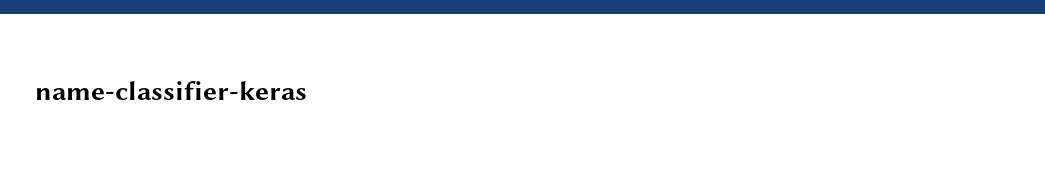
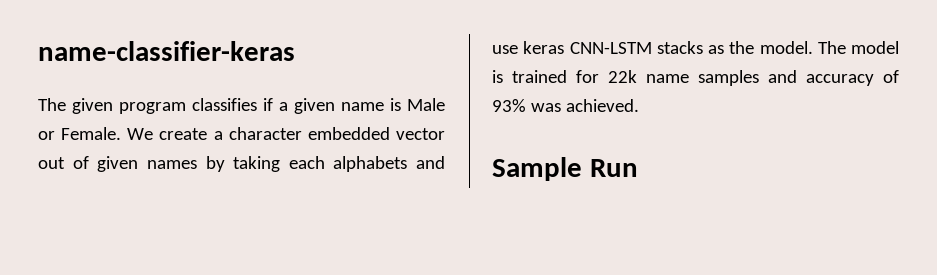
+ The given program classifies if a given name is Male or Female. We create a character embedded vector out of given names by taking each alphabets and use keras CNN-LSTM stacks as the model. The model is trained for 22k name samples and accuracy of 93% was achieved.
+ Sample Run

